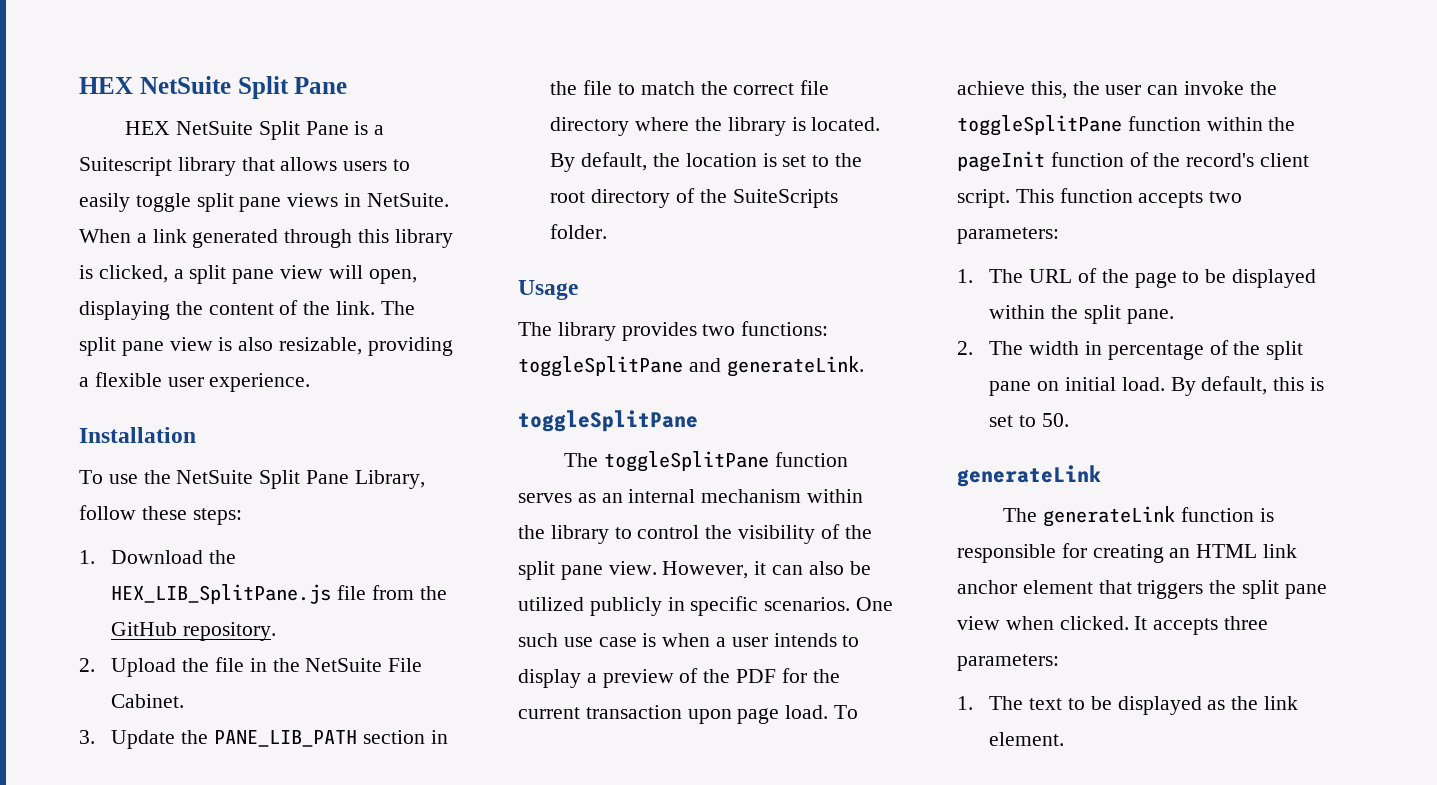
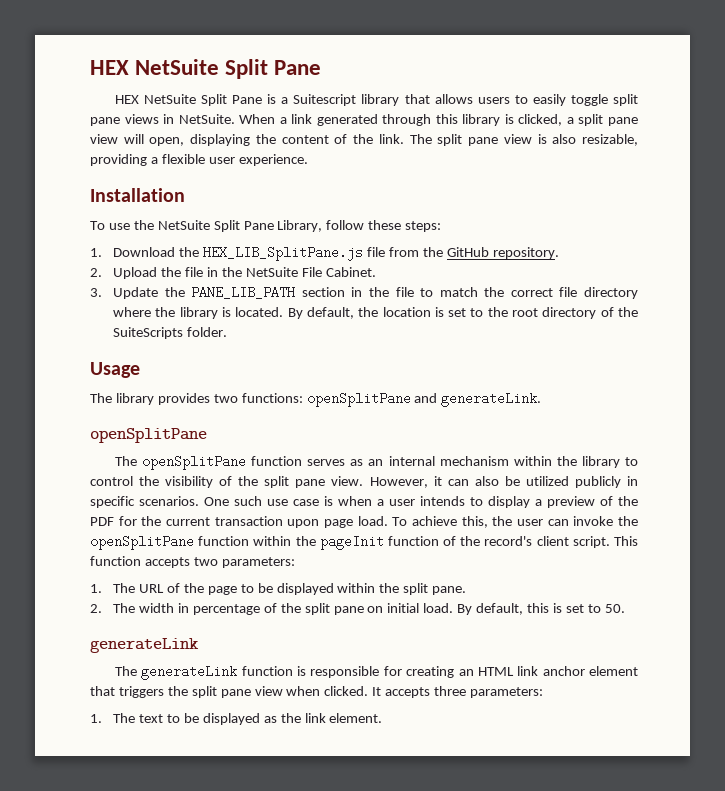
- The library provides two functions: toggleSplitPane and generateLink.
- toggleSplitPane
- The toggleSplitPane function serves as an internal mechanism within the library to control the visibility of the split pane view.
+ The library provides two functions: openSplitPane and generateLink.
+ openSplitPane
+ The openSplitPane function serves as an internal mechanism within the library to control the visibility of the split pane view.
- To achieve this, the user can invoke the toggleSplitPane function within the pageInit function of the record's client script.
+ To achieve this, the user can invoke the openSplitPane function within the pageInit function of the record's client script.

